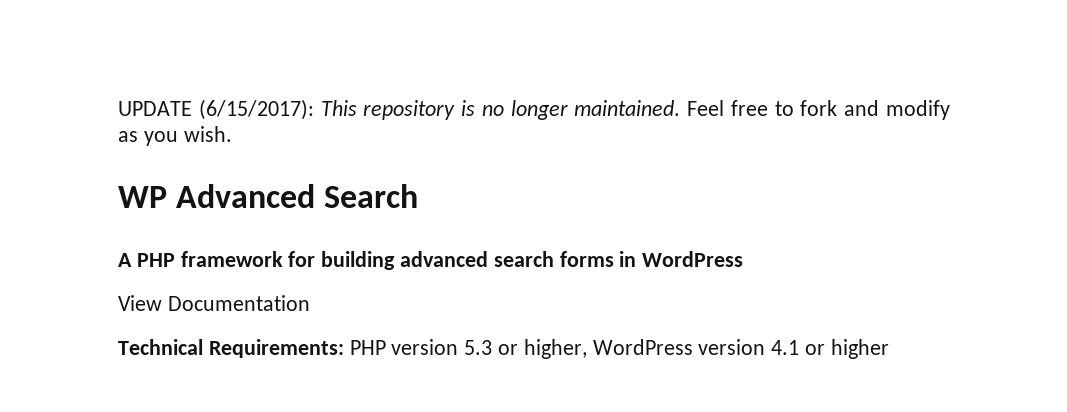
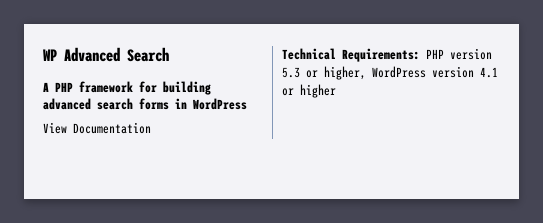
- UPDATE (6/15/2017): This repository is no longer maintained. Feel free to fork and modify as you wish.

